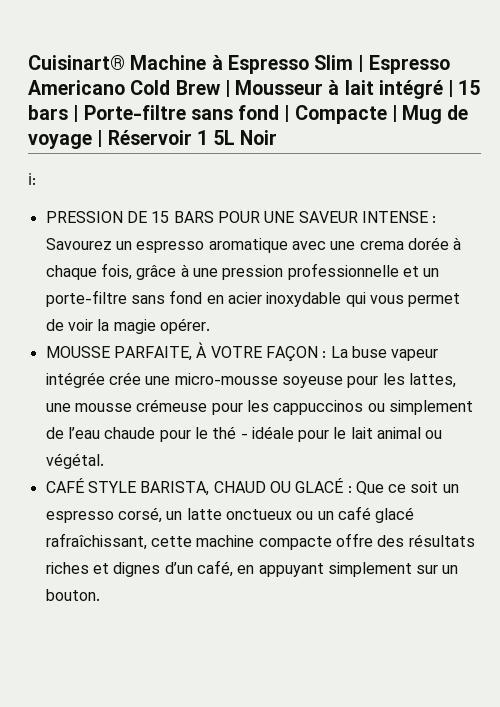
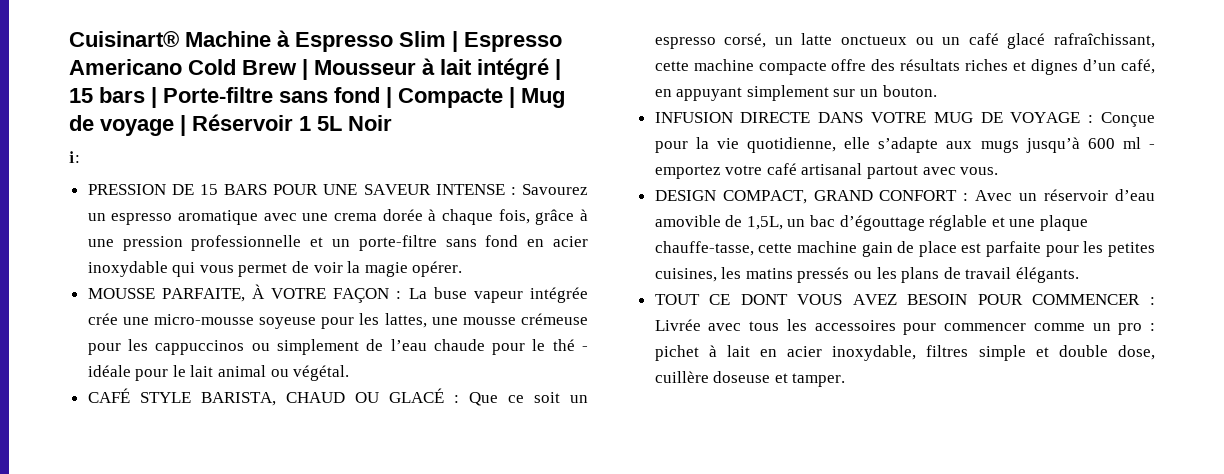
+ INFUSION DIRECTE DANS VOTRE MUG DE VOYAGE : Conçue pour la vie quotidienne, elle s’adapte aux mugs jusqu’à 600 ml - emportez votre café artisanal partout avec vous.
+ DESIGN COMPACT, GRAND CONFORT : Avec un réservoir d’eau amovible de 1,5L, un bac d’égouttage réglable et une plaque chauffe-tasse, cette machine gain de place est parfaite pour les petites cuisines, les matins pressés ou les plans de travail élégants.
+ TOUT CE DONT VOUS AVEZ BESOIN POUR COMMENCER : Livrée avec tous les accessoires pour commencer comme un pro : pichet à lait en acier inoxydable, filtres simple et double dose, cuillère doseuse et tamper.

